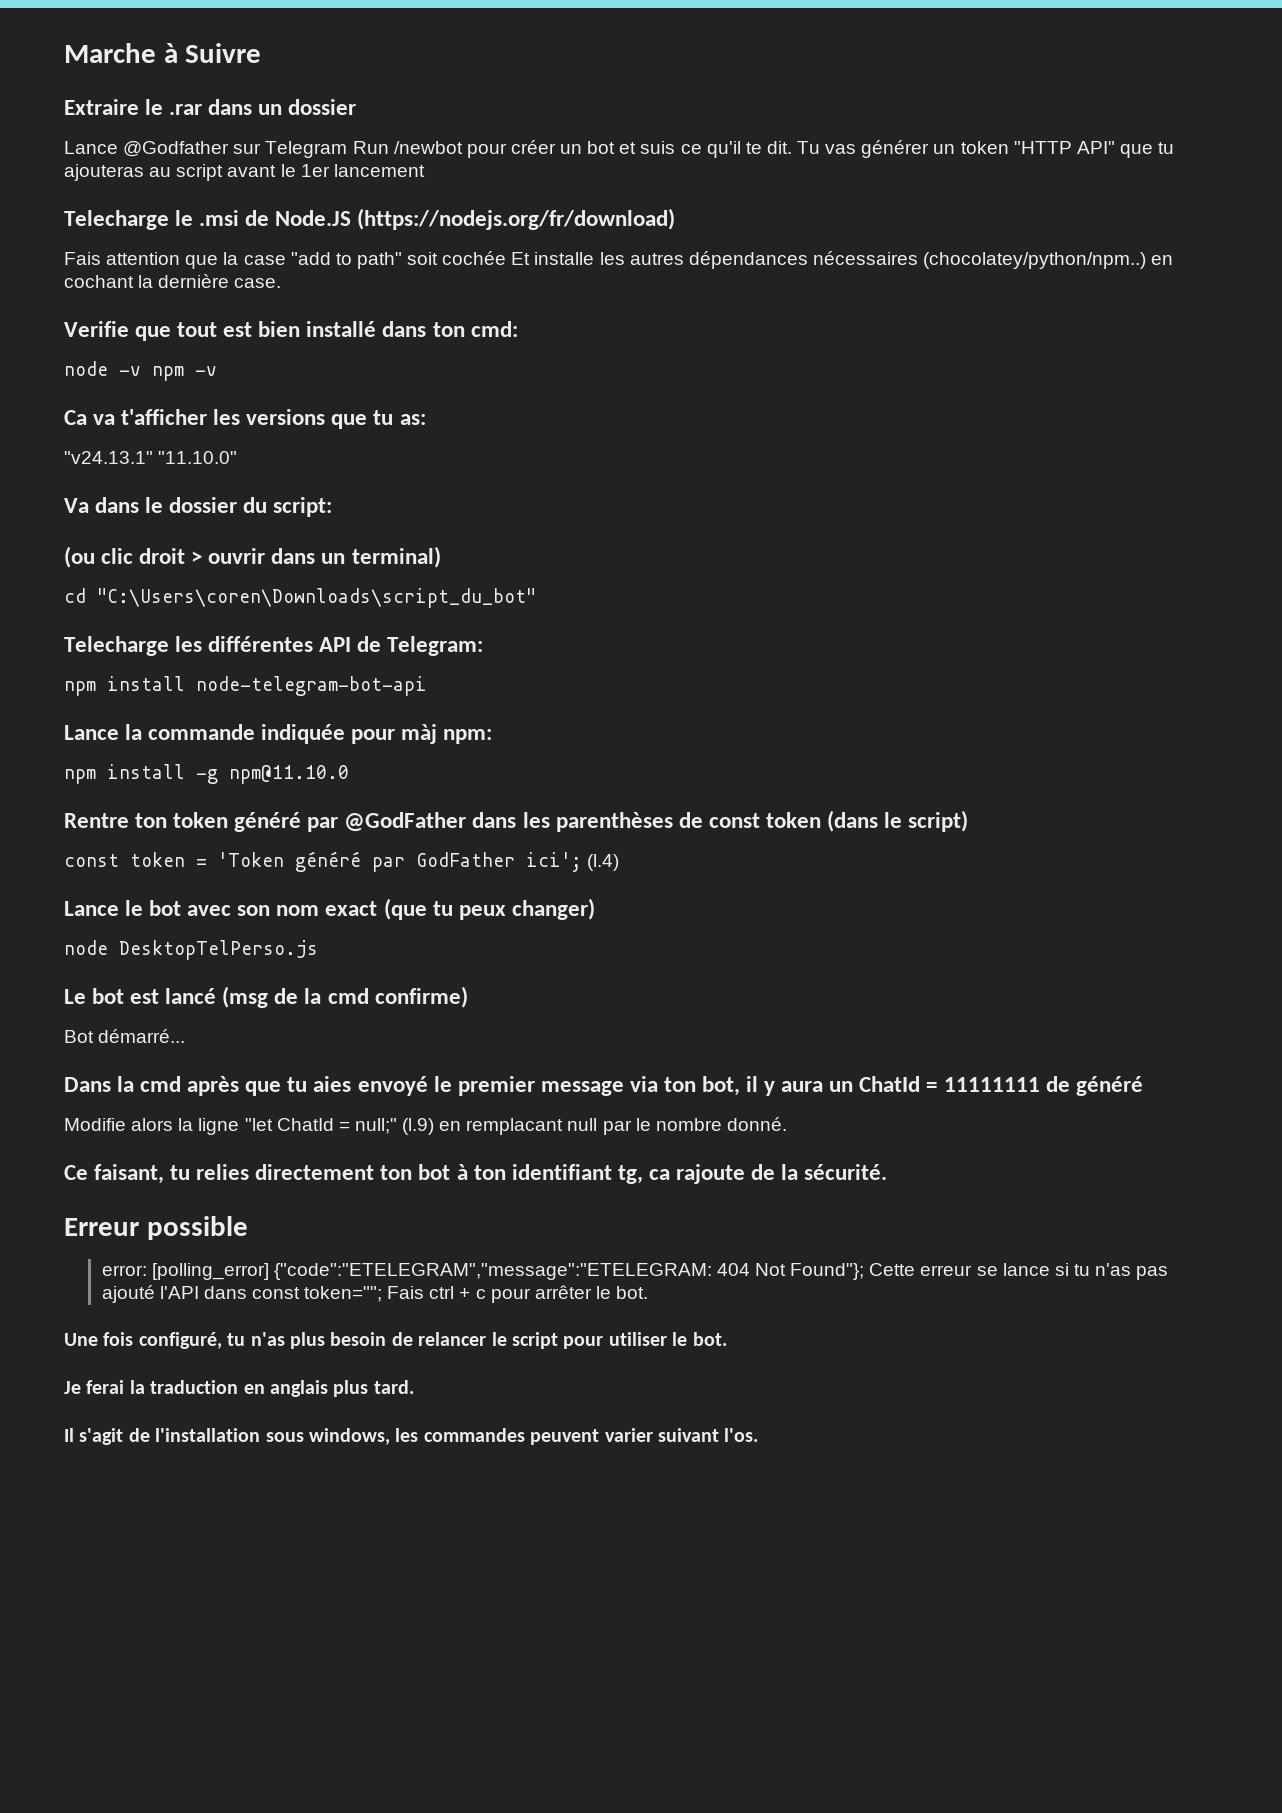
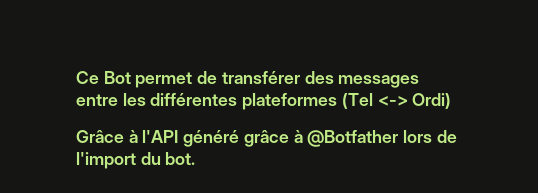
- Marche à Suivre
- Extraire le .rar dans un dossier
- Lance @Godfather sur Telegram Run /newbot pour créer un bot et suis ce qu'il te dit. Tu vas générer un token "HTTP API" que tu ajouteras au script avant le 1er lancement
- Telecharge le .msi de Node.JS (https://nodejs.org/fr/download)
- Fais attention que la case "add to path" soit cochée Et installe les autres dépendances nécessaires (chocolatey/python/npm..) en cochant la dernière case.
- Verifie que tout est bien installé dans ton cmd:
- node -v npm -v
- Ca va t'afficher les versions que tu as:
- "v24.13.1" "11.10.0"
- Va dans le dossier du script:
- (ou clic droit > ouvrir dans un terminal)
- cd "C:\Users\coren\Downloads\script_du_bot"
- Telecharge les différentes API de Telegram:
- npm install node-telegram-bot-api
- Lance la commande indiquée pour màj npm:
- npm install -g npm@11.10.0
- Rentre ton token généré par @GodFather dans les parenthèses de const token (dans le script)
- const token = 'Token généré par GodFather ici'; (l.4)
- Lance le bot avec son nom exact (que tu peux changer)
- node DesktopTelPerso.js
- Le bot est lancé (msg de la cmd confirme)
- Bot démarré...
- Dans la cmd après que tu aies envoyé le premier message via ton bot, il y aura un ChatId = 11111111 de généré
- Modifie alors la ligne "let ChatId = null;" (l.9) en remplacant null par le nombre donné.
- Ce faisant, tu relies directement ton bot à ton identifiant tg, ca rajoute de la sécurité.
- Erreur possible
- error: [polling_error] {"code":"ETELEGRAM","message":"ETELEGRAM: 404 Not Found"}; Cette erreur se lance si tu n'as pas ajouté l'API dans const token=""; Fais ctrl + c pour arrêter le bot.
- Une fois configuré, tu n'as plus besoin de relancer le script pour utiliser le bot.
- Je ferai la traduction en anglais plus tard.
- Il s'agit de l'installation sous windows, les commandes peuvent varier suivant l'os.
+ Ce Bot permet de transférer des messages entre les différentes plateformes (Tel <-> Ordi)
+ Grâce à l'API généré grâce à @Botfather lors de l'import du bot.

